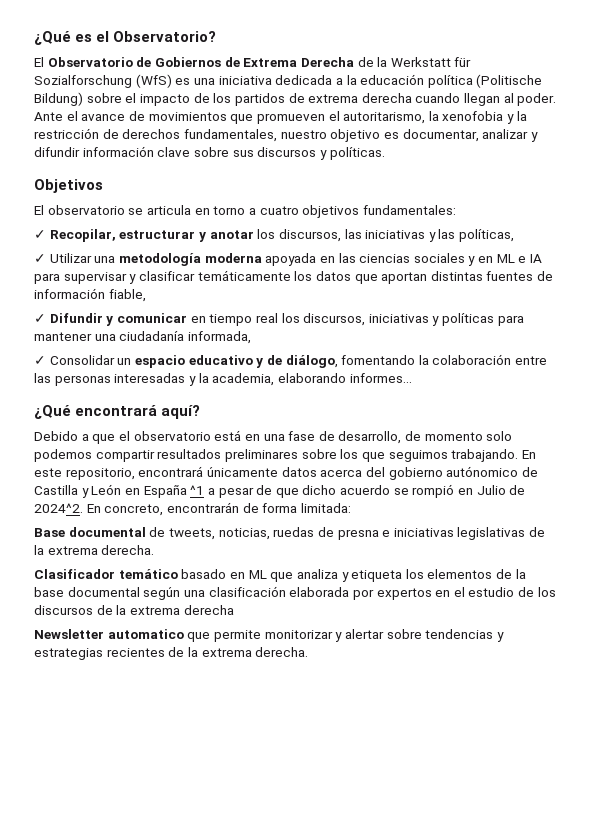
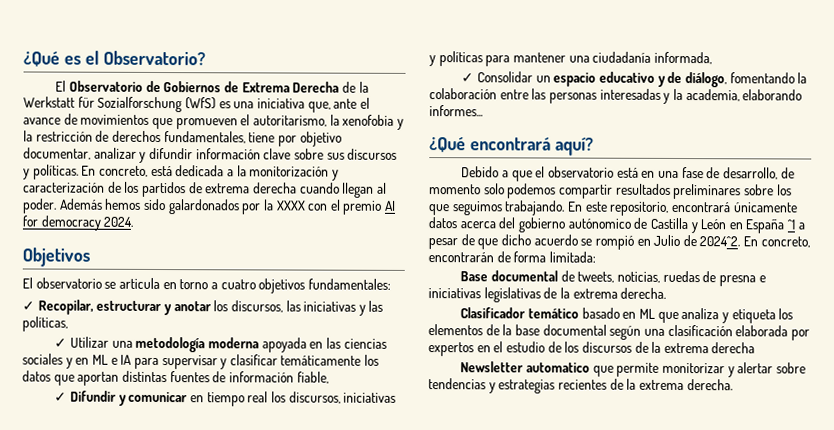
- El Observatorio de Gobiernos de Extrema Derecha de la Werkstatt für Sozialforschung (WfS) es una iniciativa dedicada a la educación política (Politische Bildung) sobre el impacto de los partidos de extrema derecha cuando llegan al poder. Ante el avance de movimientos que promueven el autoritarismo, la xenofobia y la restricción de derechos fundamentales, nuestro objetivo es documentar, analizar y difundir información clave sobre sus discursos y políticas.
+ El Observatorio de Gobiernos de Extrema Derecha de la Werkstatt für Sozialforschung (WfS) es una iniciativa que, ante el avance de movimientos que promueven el autoritarismo, la xenofobia y la restricción de derechos fundamentales, tiene por objetivo documentar, analizar y difundir información clave sobre sus discursos y políticas. En concreto, está dedicada a la monitorización y caracterización de los partidos de extrema derecha cuando llegan al poder. Además hemos sido galardonados por la XXXX con el premio AI for democracy 2024.

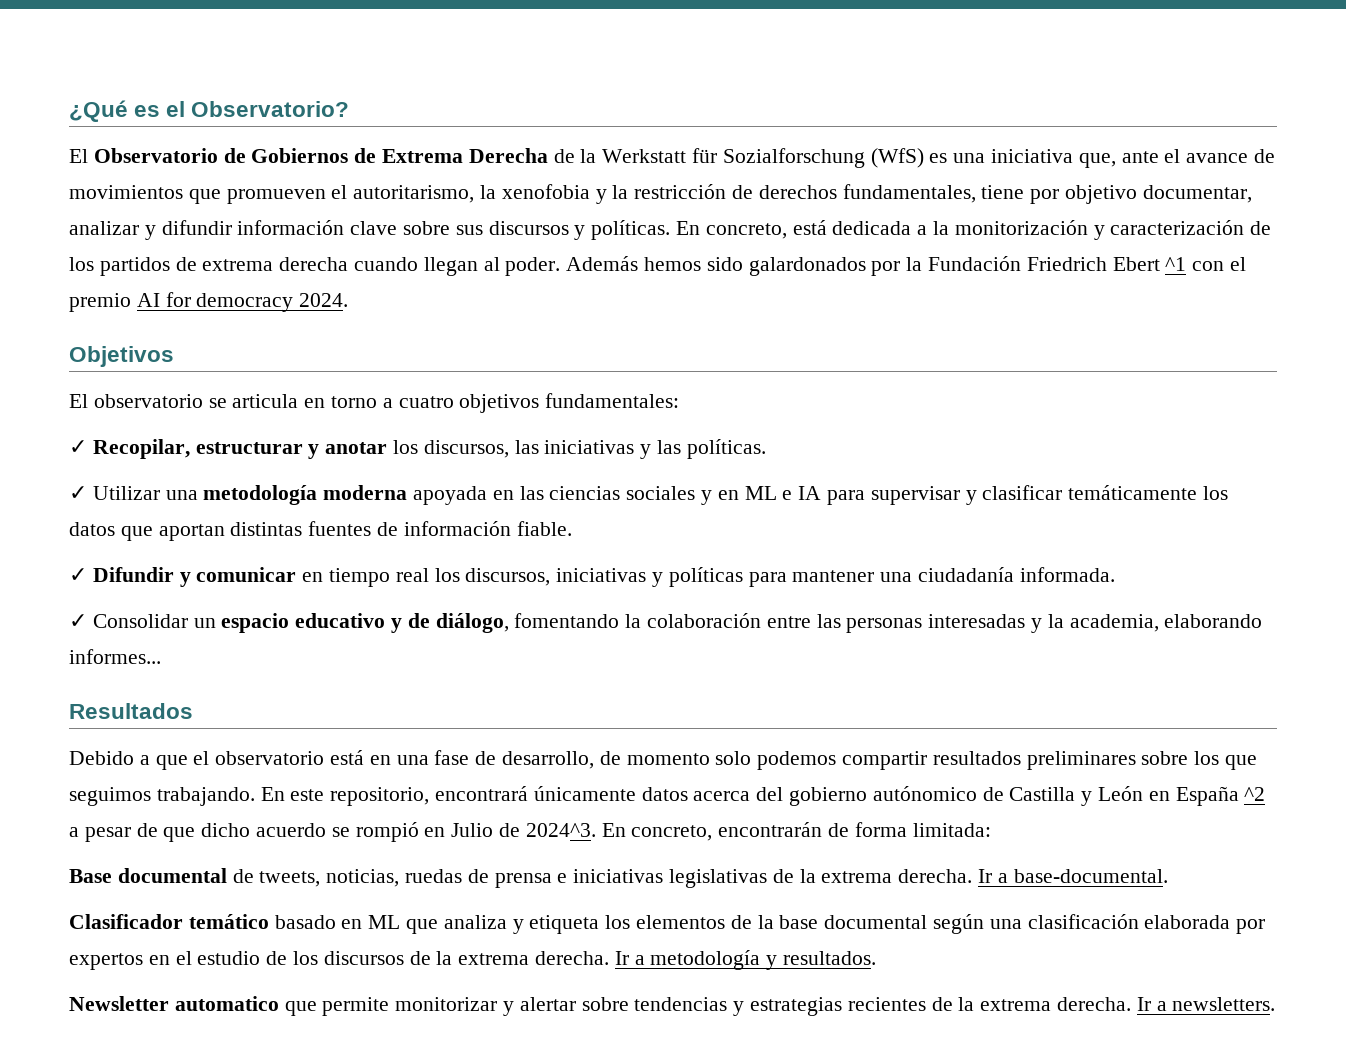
- Además hemos sido galardonados por la XXXX con el premio AI for democracy 2024.
+ Además hemos sido galardonados por la Fundación Friedrich Ebert ^1 con el premio AI for democracy 2024.
- ✓ Recopilar, estructurar y anotar los discursos, las iniciativas y las políticas,
+ ✓ Recopilar, estructurar y anotar los discursos, las iniciativas y las políticas.
- ✓ Utilizar una metodología moderna apoyada en las ciencias sociales y en ML e IA para supervisar y clasificar temáticamente los datos que aportan distintas fuentes de información fiable,
+ ✓ Utilizar una metodología moderna apoyada en las ciencias sociales y en ML e IA para supervisar y clasificar temáticamente los datos que aportan distintas fuentes de información fiable.
- ✓ Difundir y comunicar en tiempo real los discursos, iniciativas y políticas para mantener una ciudadanía informada,
+ ✓ Difundir y comunicar en tiempo real los discursos, iniciativas y políticas para mantener una ciudadanía informada.
- ¿Qué encontrará aquí?
+ Resultados
- En este repositorio, encontrará únicamente datos acerca del gobierno autónomico de Castilla y León en España ^1 a pesar de que dicho acuerdo se rompió en Julio de 2024^2.
+ En este repositorio, encontrará únicamente datos acerca del gobierno autónomico de Castilla y León en España ^2 a pesar de que dicho acuerdo se rompió en Julio de 2024^3.
- Base documental de tweets, noticias, ruedas de presna e iniciativas legislativas de la extrema derecha.
+ Base documental de tweets, noticias, ruedas de prensa e iniciativas legislativas de la extrema derecha. Ir a base-documental.
- Clasificador temático basado en ML que analiza y etiqueta los elementos de la base documental según una clasificación elaborada por expertos en el estudio de los discursos de la extrema derecha
+ Clasificador temático basado en ML que analiza y etiqueta los elementos de la base documental según una clasificación elaborada por expertos en el estudio de los discursos de la extrema derecha. Ir a metodología y resultados.
+ Ir a newsletters.

